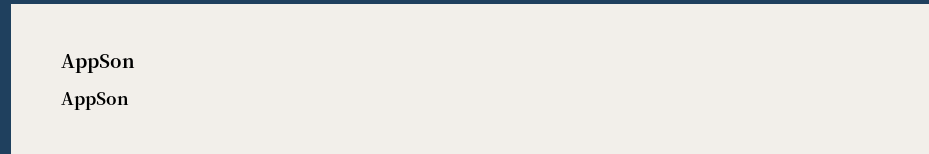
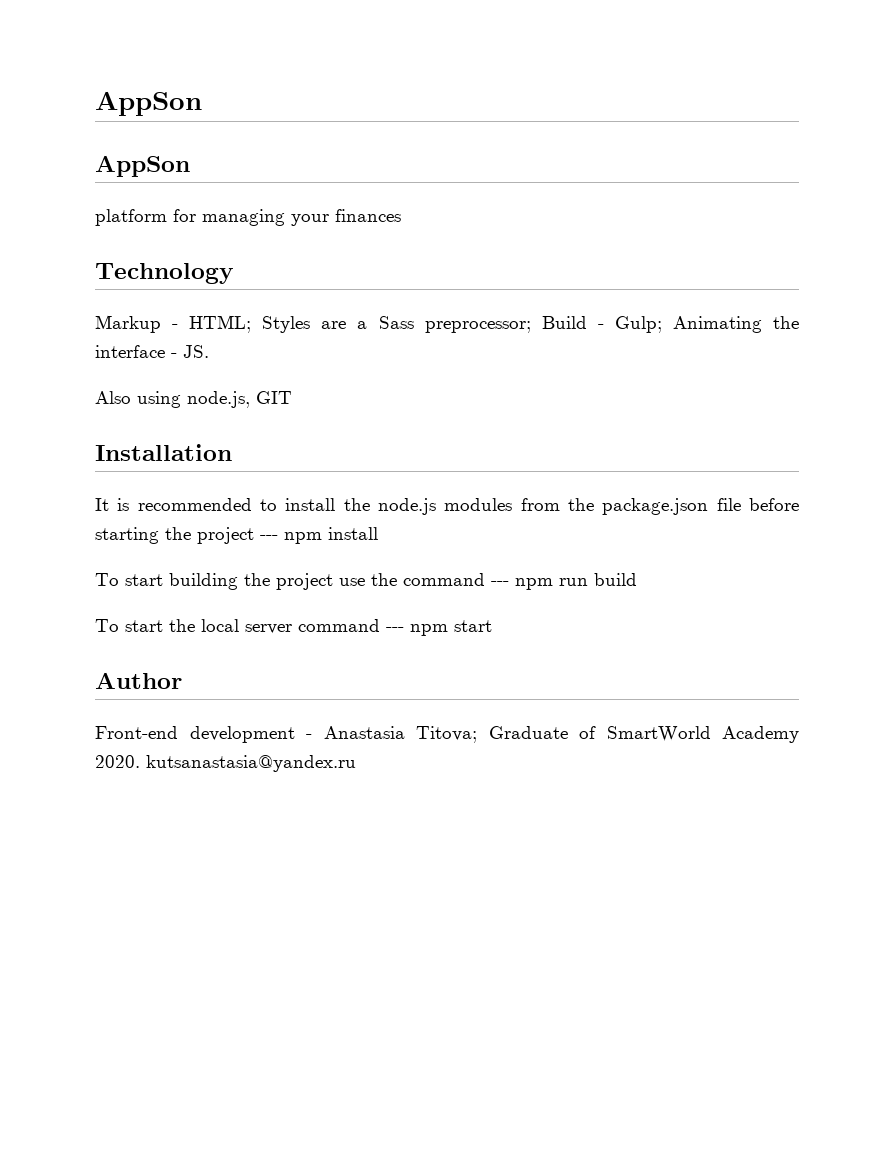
+ platform for managing your finances
+ Technology
+ Markup - HTML; Styles are a Sass preprocessor; Build - Gulp; Animating the interface - JS.
+ Also using node.js, GIT
+ Installation
+ It is recommended to install the node.js modules from the package.json file before starting the project --- npm install
+ To start building the project use the command --- npm run build
+ To start the local server command --- npm start
+ Author
+ Front-end development - Anastasia Titova; Graduate of SmartWorld Academy 2020. kutsanastasia@yandex.ru

